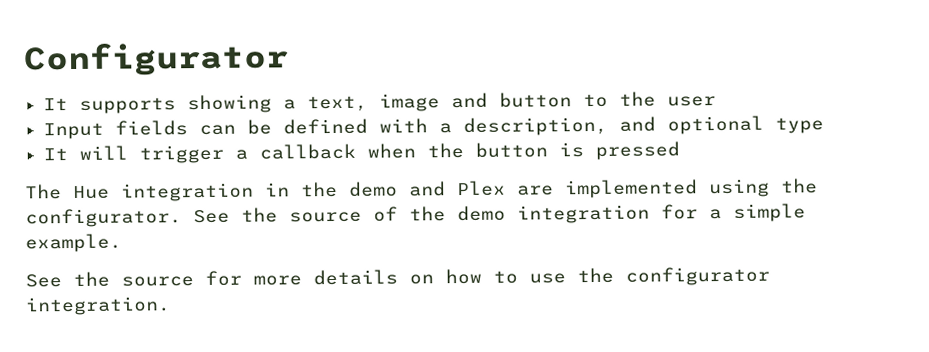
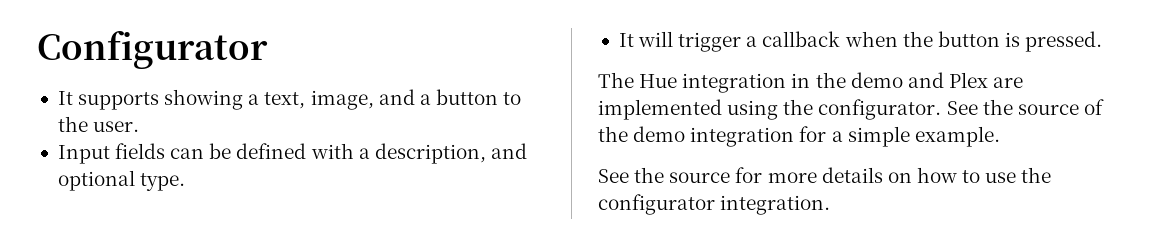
- It supports showing a text, image and button to the user
+ It supports showing a text, image, and a button to the user.
- Input fields can be defined with a description, and optional type
+ Input fields can be defined with a description, and optional type.
- It will trigger a callback when the button is pressed
+ It will trigger a callback when the button is pressed.

